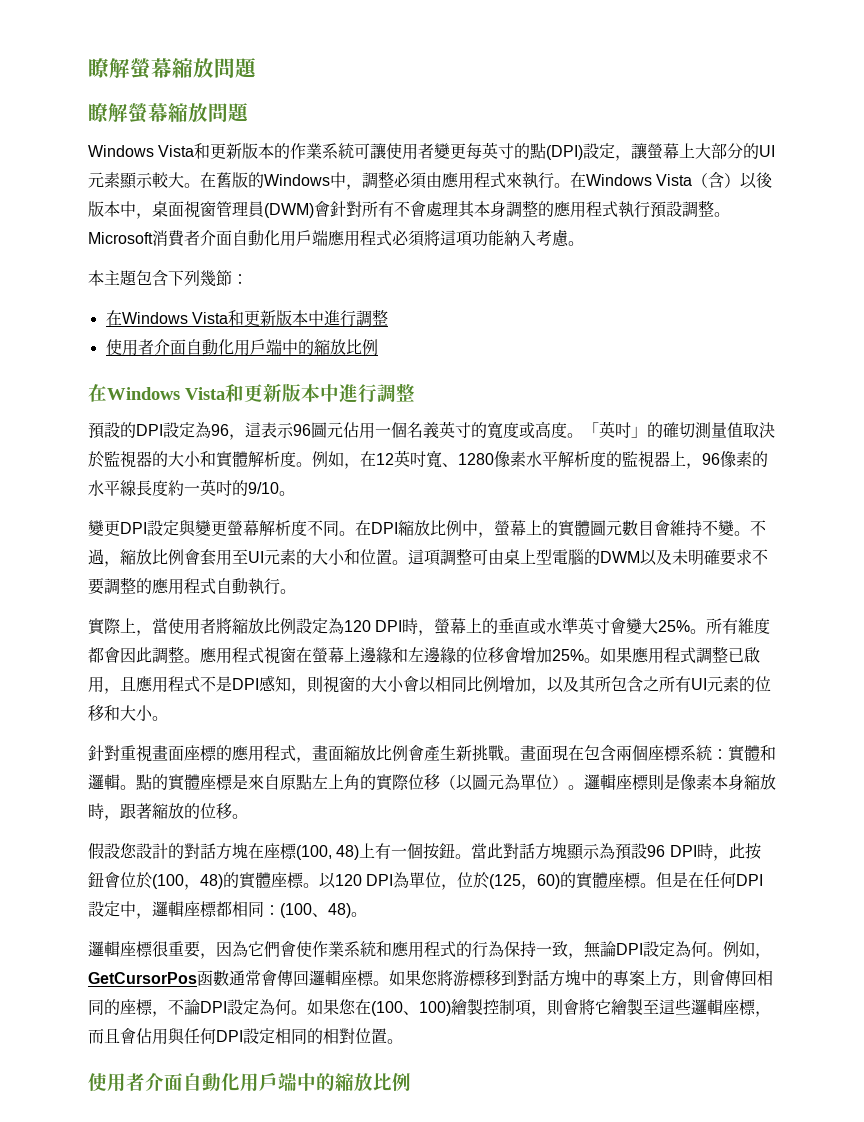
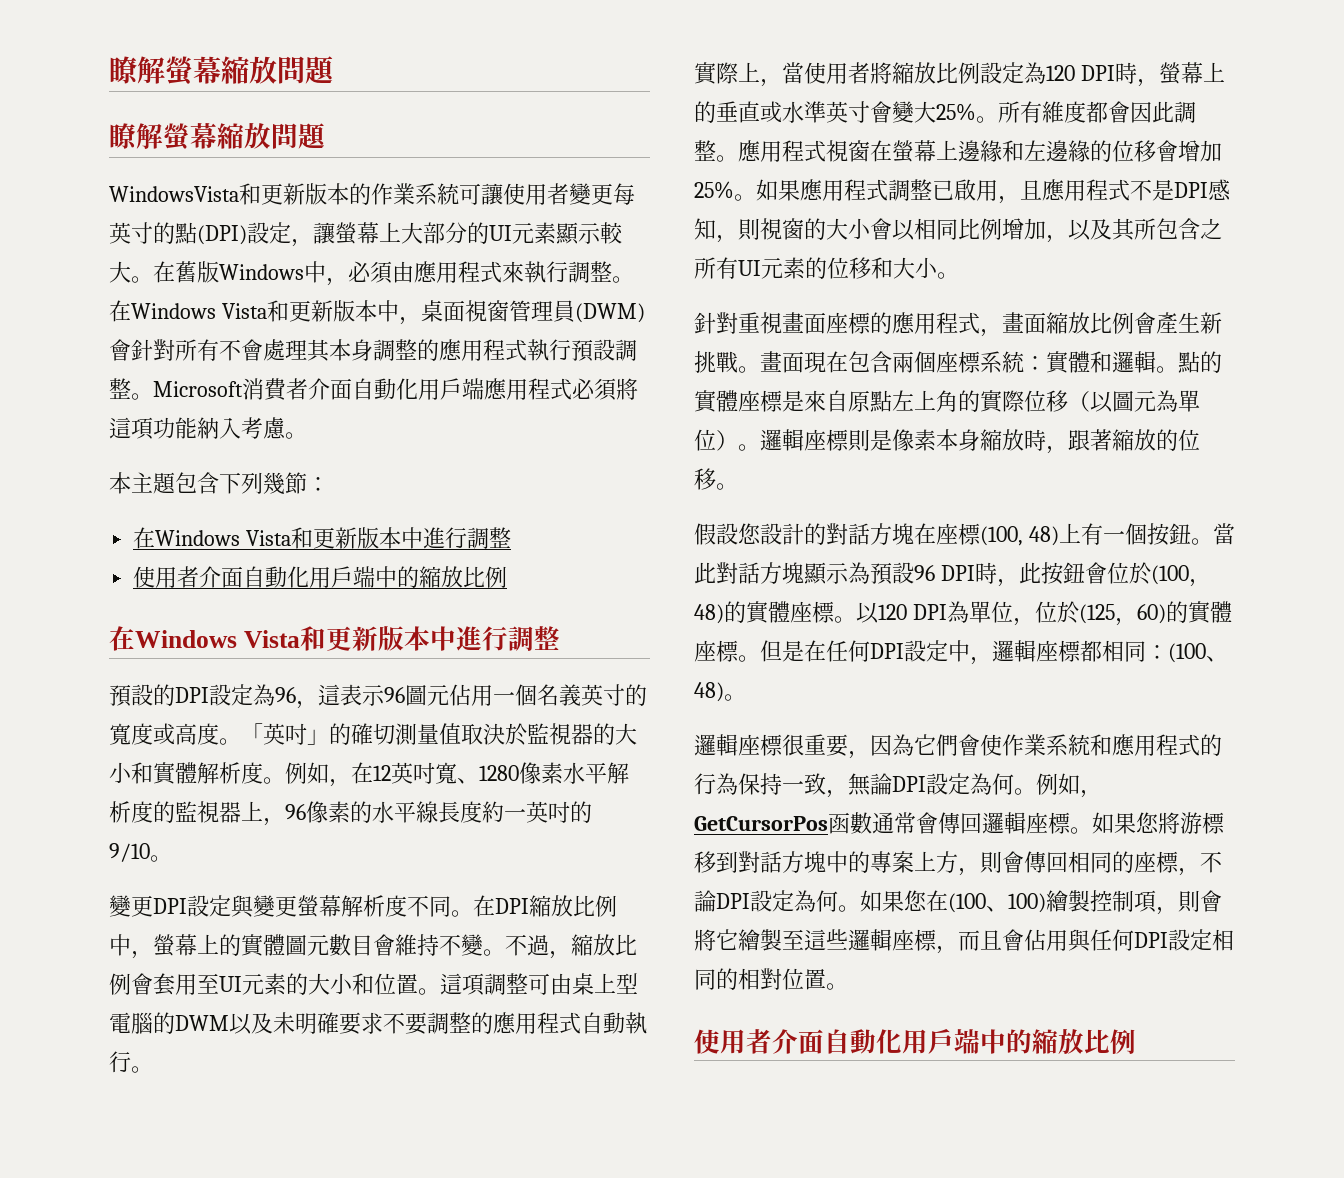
- Windows Vista和更新版本的作業系統可讓使用者變更每英寸的點(DPI)設定，讓螢幕上大部分的UI元素顯示較大。
+ WindowsVista和更新版本的作業系統可讓使用者變更每英寸的點(DPI)設定，讓螢幕上大部分的UI元素顯示較大。
- 在舊版的Windows中，調整必須由應用程式來執行。
+ 在舊版Windows中，必須由應用程式來執行調整。
- 在Windows Vista（含）以後版本中，桌面視窗管理員(DWM)會針對所有不會處理其本身調整的應用程式執行預設調整。
+ 在Windows Vista和更新版本中，桌面視窗管理員(DWM)會針對所有不會處理其本身調整的應用程式執行預設調整。

